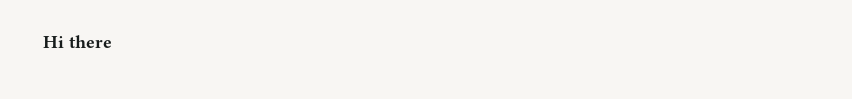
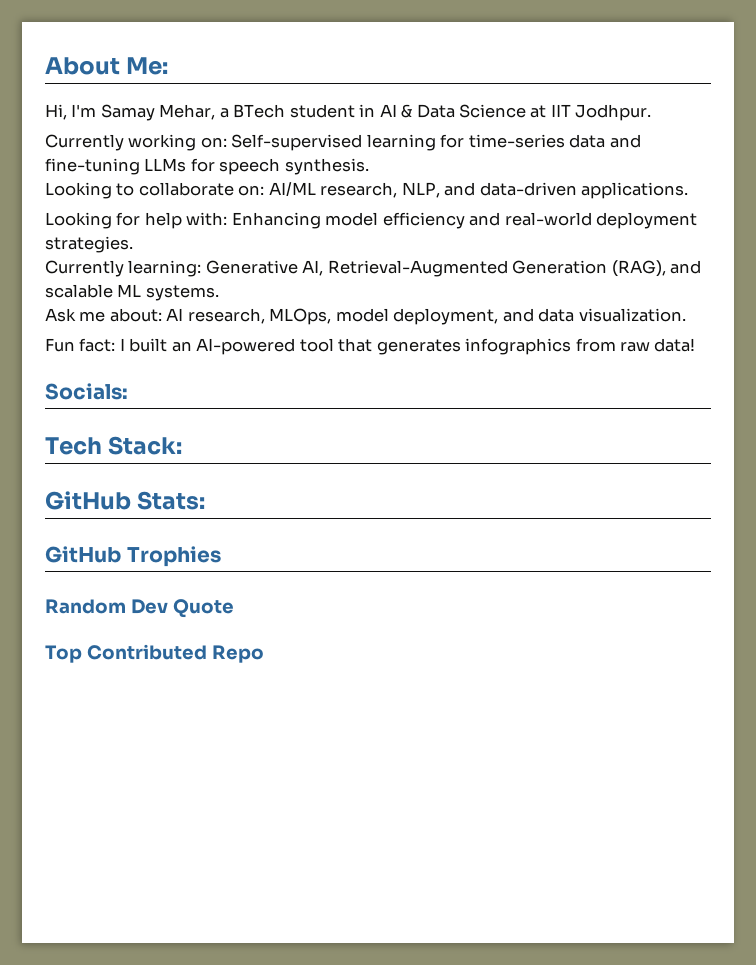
- Hi there
+ About Me:
+ Hi, I'm Samay Mehar, a BTech student in AI & Data Science at IIT Jodhpur.
+ Currently working on: Self-supervised learning for time-series data and fine-tuning LLMs for speech synthesis.
+ Looking to collaborate on: AI/ML research, NLP, and data-driven applications.
+ Looking for help with: Enhancing model efficiency and real-world deployment strategies.
+ Currently learning: Generative AI, Retrieval-Augmented Generation (RAG), and scalable ML systems.
+ Ask me about: AI research, MLOps, model deployment, and data visualization.
+ Fun fact: I built an AI-powered tool that generates infographics from raw data!
+ Socials:
+ Tech Stack:
+ GitHub Stats:
+ GitHub Trophies
+ Random Dev Quote
+ Top Contributed Repo

